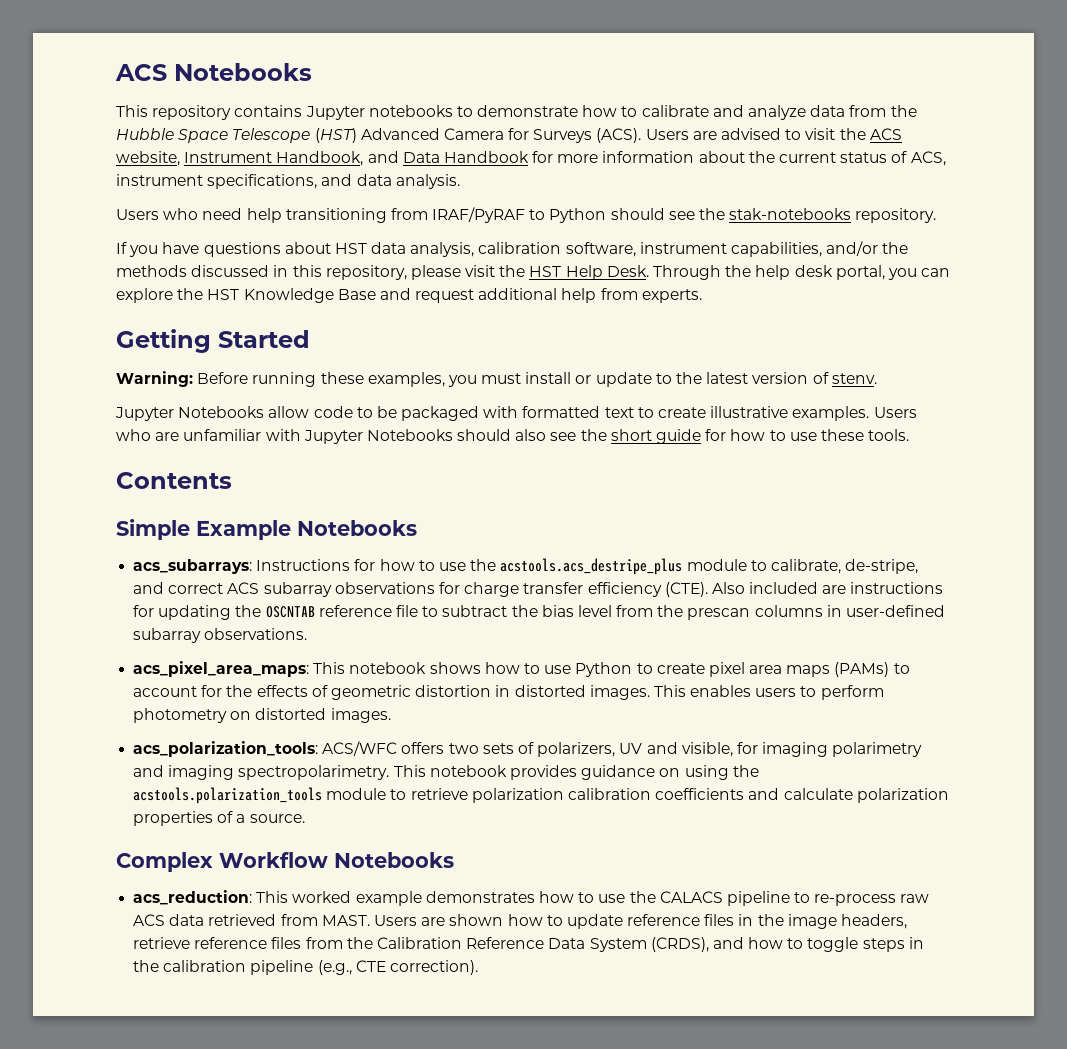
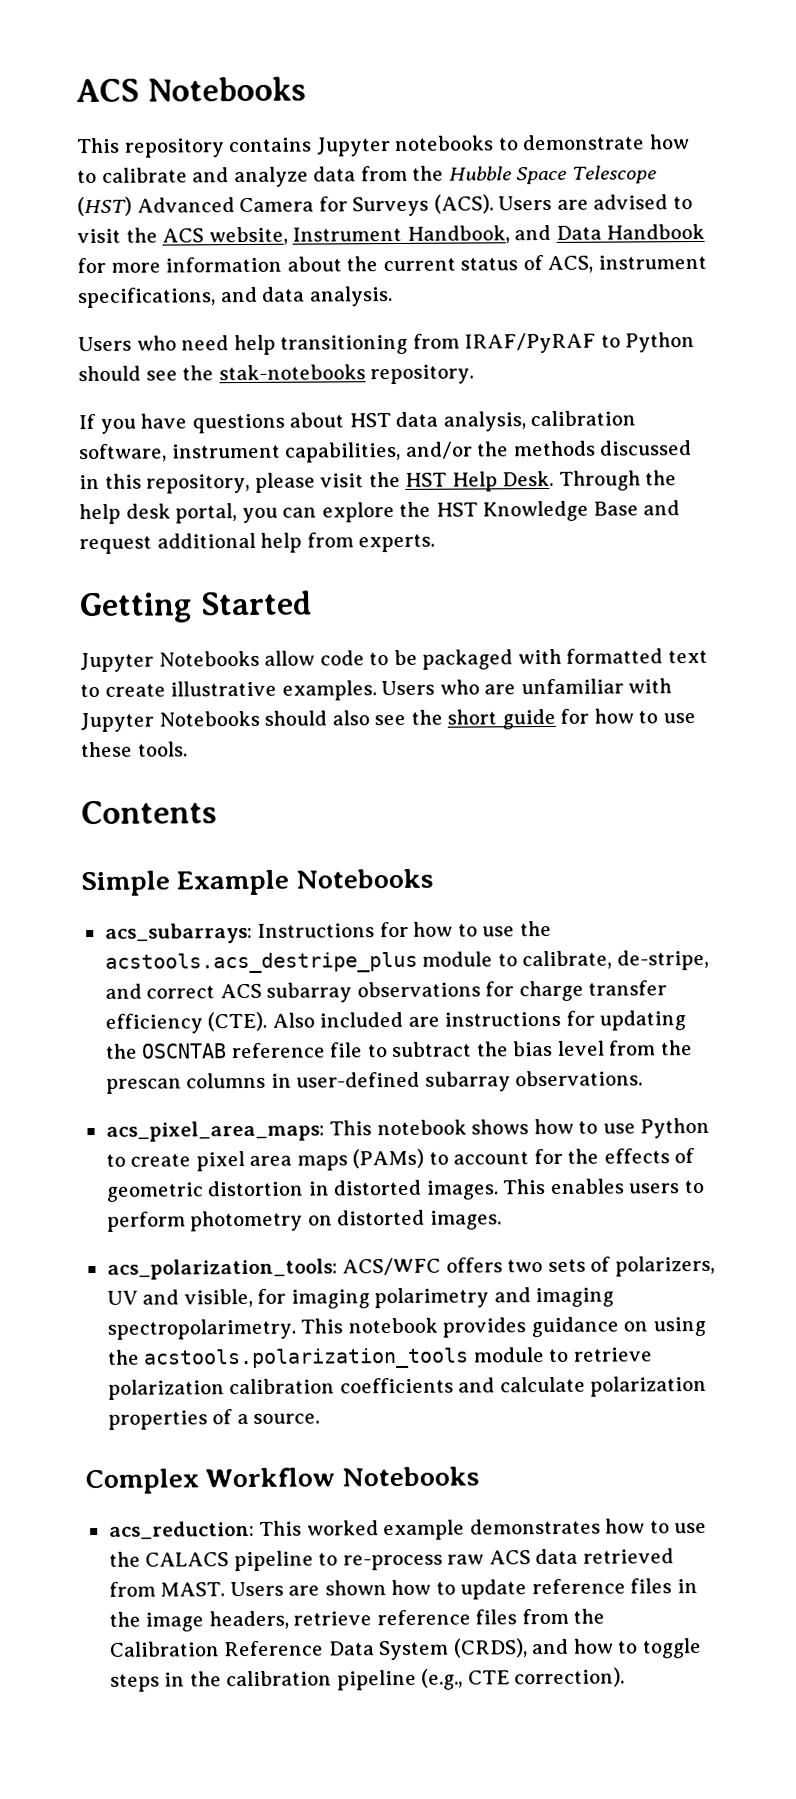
- Warning: Before running these examples, you must install or update to the latest version of stenv.

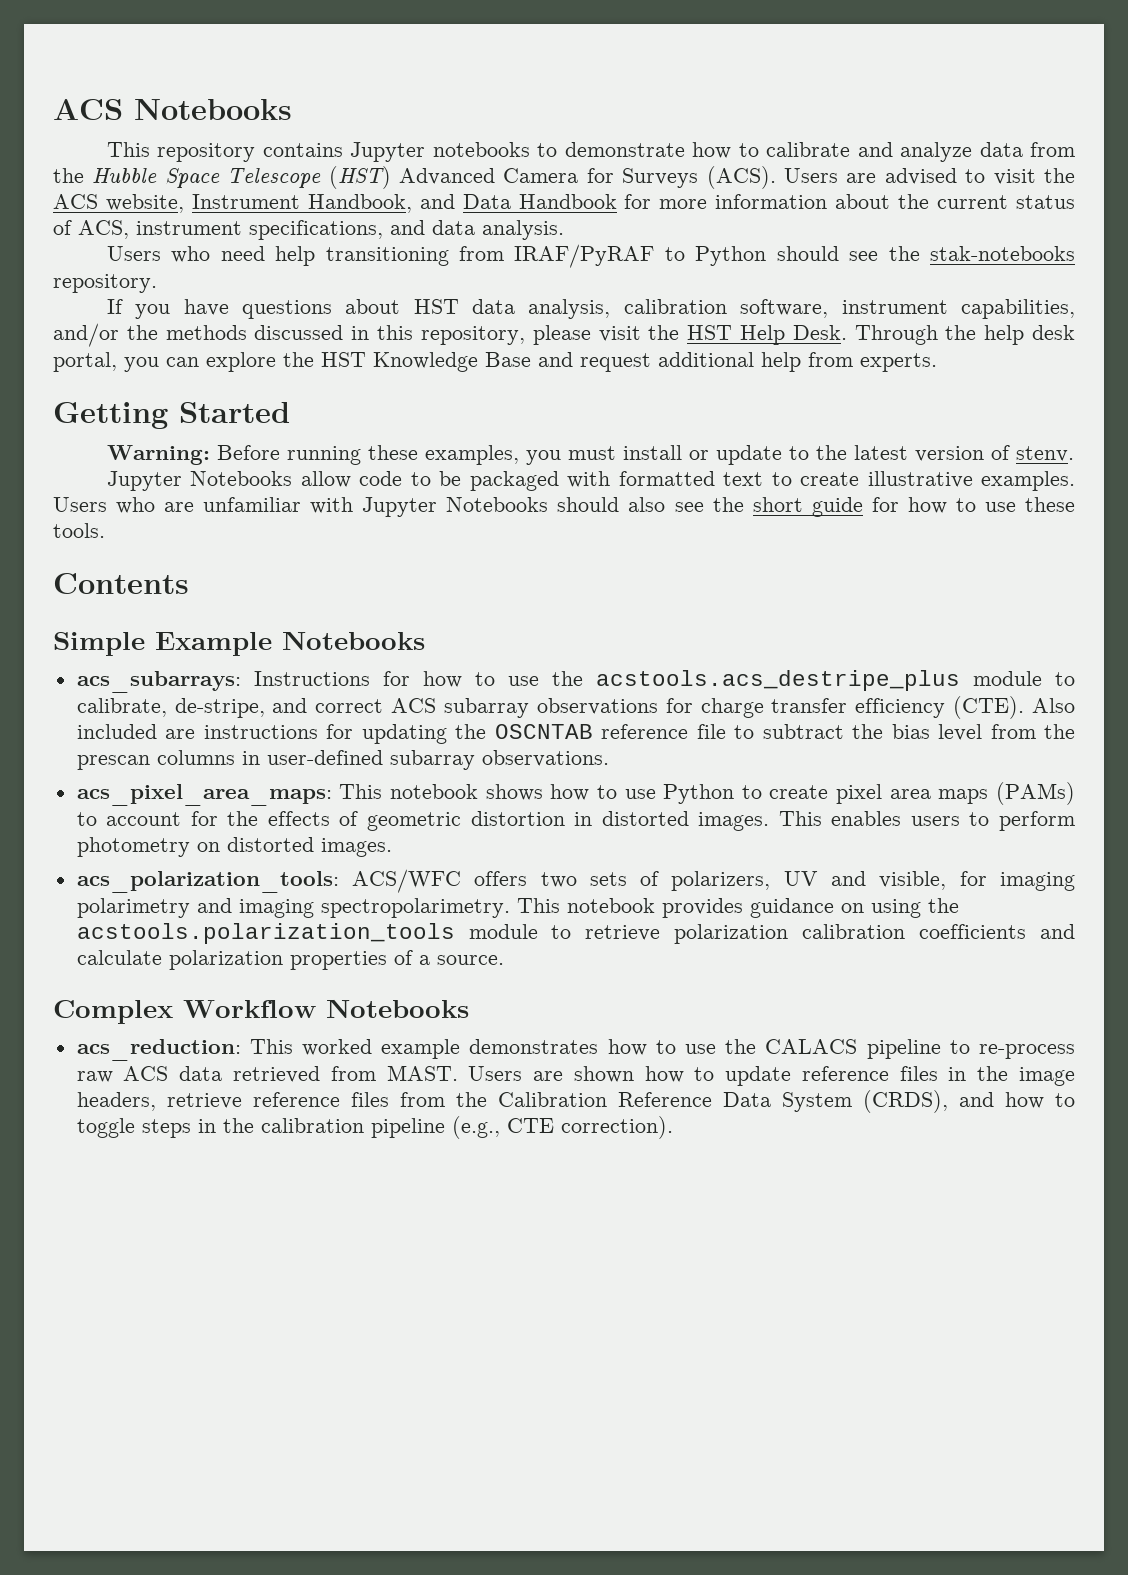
+ Warning: Before running these examples, you must install or update to the latest version of stenv.

